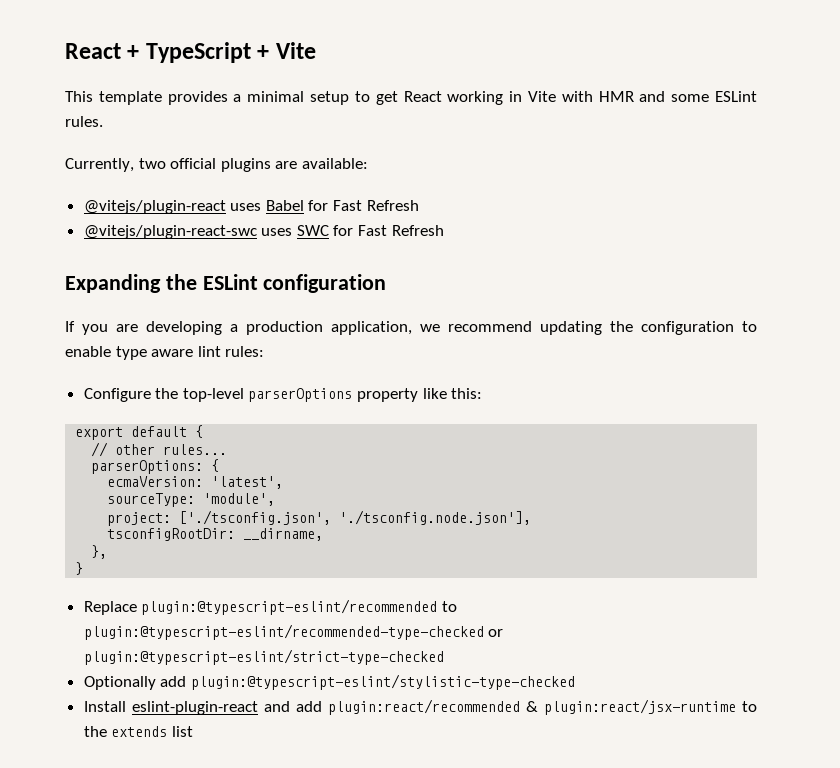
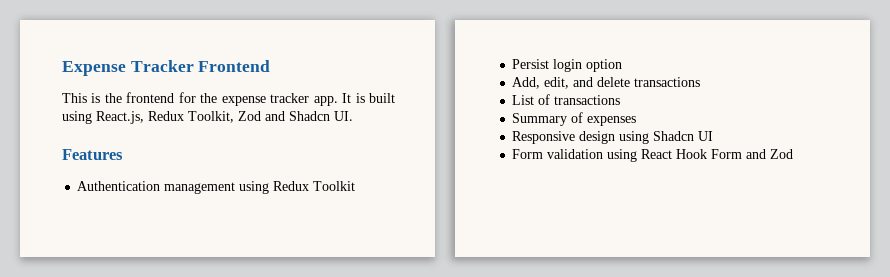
- React + TypeScript + Vite
- This template provides a minimal setup to get React working in Vite with HMR and some ESLint rules.
- Currently, two official plugins are available:
- @vitejs/plugin-react uses Babel for Fast Refresh
- @vitejs/plugin-react-swc uses SWC for Fast Refresh
- Expanding the ESLint configuration
- If you are developing a production application, we recommend updating the configuration to enable type aware lint rules:
- Configure the top-level parserOptions property like this:
- export default {
- // other rules...
- parserOptions: {
- ecmaVersion: 'latest',
- sourceType: 'module',
- project: ['./tsconfig.json', './tsconfig.node.json'],
- tsconfigRootDir: __dirname,
- },
- }
- Replace plugin:@typescript-eslint/recommended to plugin:@typescript-eslint/recommended-type-checked or plugin:@typescript-eslint/strict-type-checked
- Optionally add plugin:@typescript-eslint/stylistic-type-checked
- Install eslint-plugin-react and add plugin:react/recommended & plugin:react/jsx-runtime to the extends list
+ Expense Tracker Frontend
+ This is the frontend for the expense tracker app. It is built using React.js, Redux Toolkit, Zod and Shadcn UI.
+ Features
+ Authentication management using Redux Toolkit
+ Persist login option
+ Add, edit, and delete transactions
+ List of transactions
+ Summary of expenses
+ Responsive design using Shadcn UI
+ Form validation using React Hook Form and Zod

